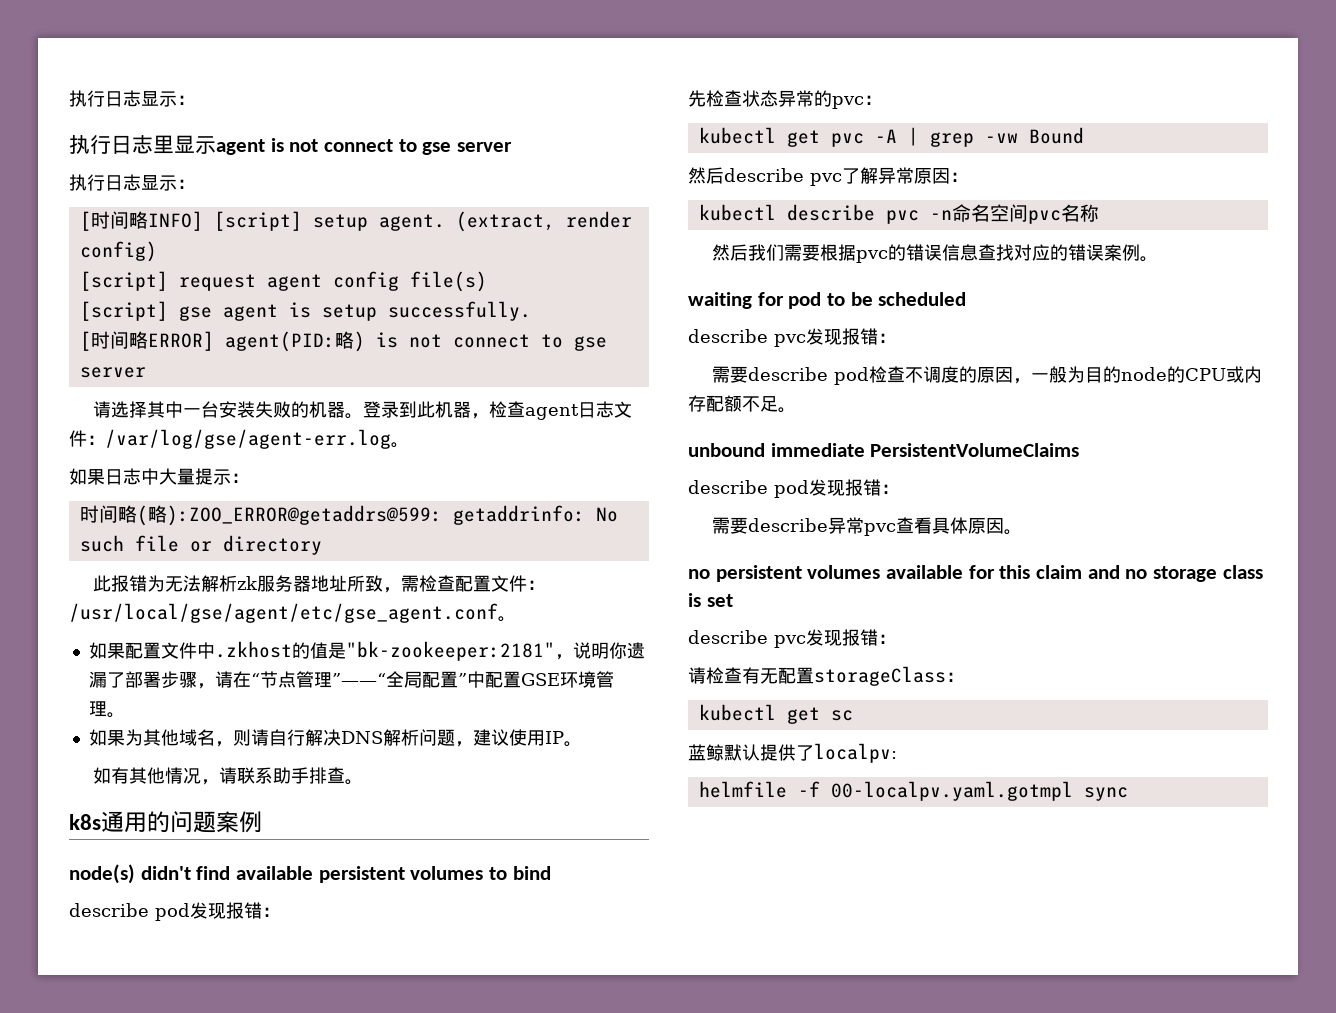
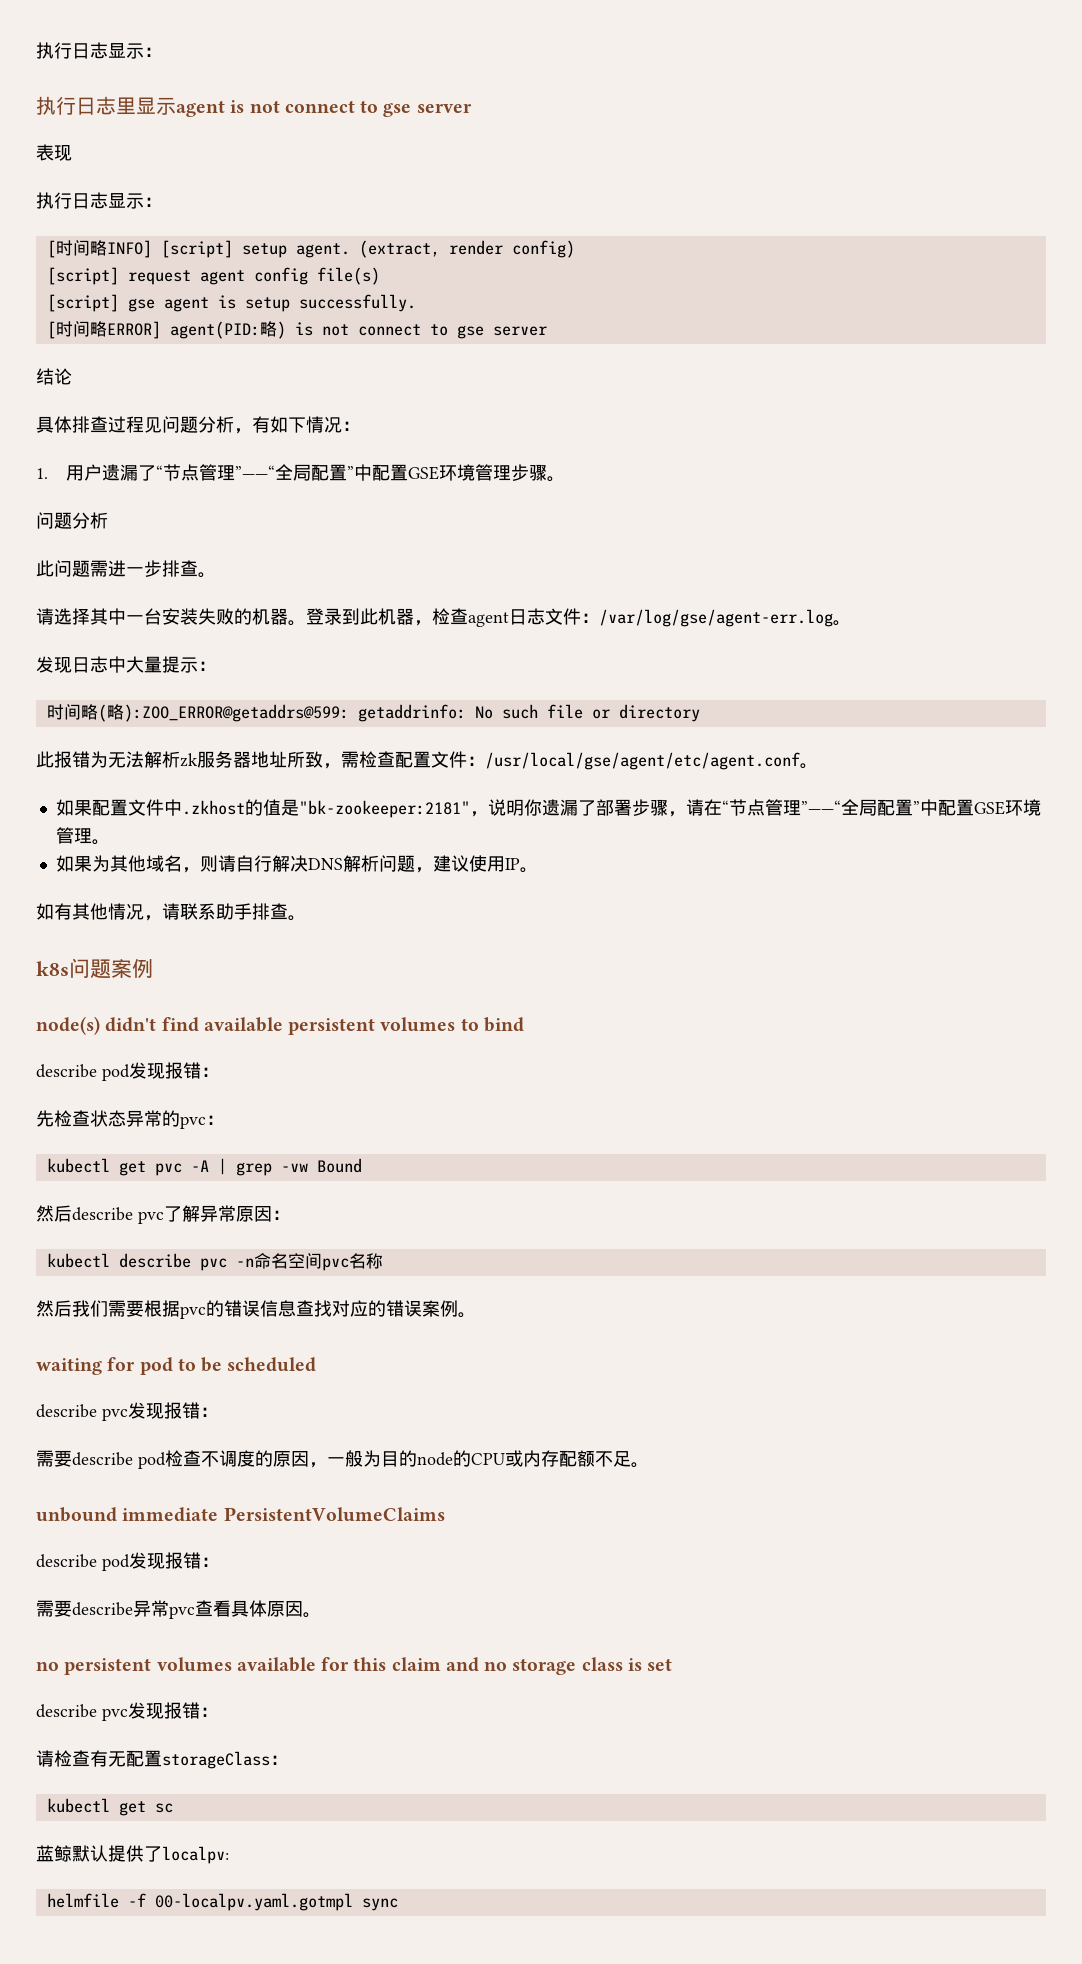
+ 表现
+ 结论
+ 具体排查过程见问题分析，有如下情况：
+ 1.用户遗漏了“节点管理”——“全局配置”中配置GSE环境管理步骤。
+ 问题分析
+ 此问题需进一步排查。
- 如果日志中大量提示：
+ 发现日志中大量提示：
- 此报错为无法解析zk服务器地址所致，需检查配置文件：/usr/local/gse/agent/etc/gse_agent.conf。
+ 此报错为无法解析zk服务器地址所致，需检查配置文件：/usr/local/gse/agent/etc/agent.conf。
- k8s通用的问题案例
+ k8s问题案例

